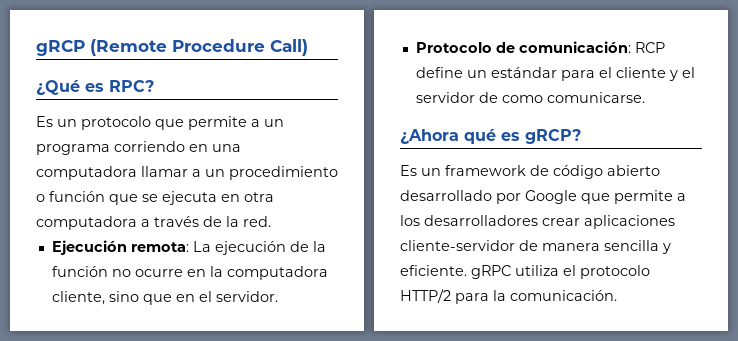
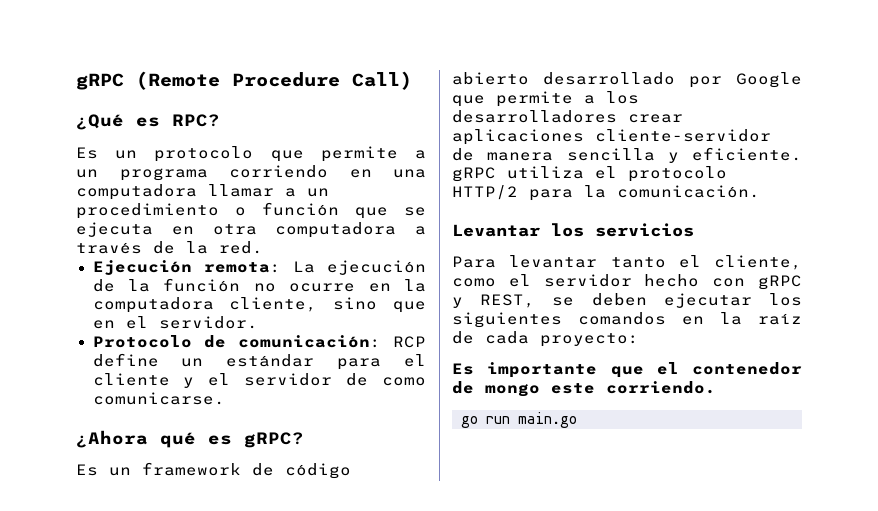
- gRCP (Remote Procedure Call)
+ gRPC (Remote Procedure Call)
- ¿Ahora qué es gRCP?
+ ¿Ahora qué es gRPC?
+ Levantar los servicios
+ Para levantar tanto el cliente, como el servidor hecho con gRPC y REST, se deben ejecutar los siguientes comandos en la raíz de cada proyecto:
+ Es importante que el contenedor de mongo este corriendo.
+ go run main.go

